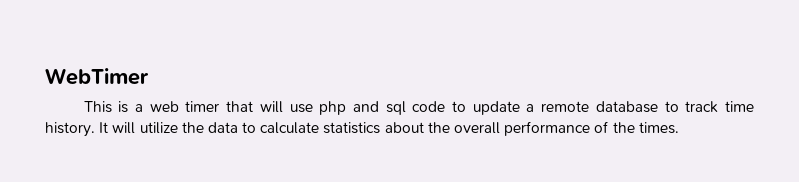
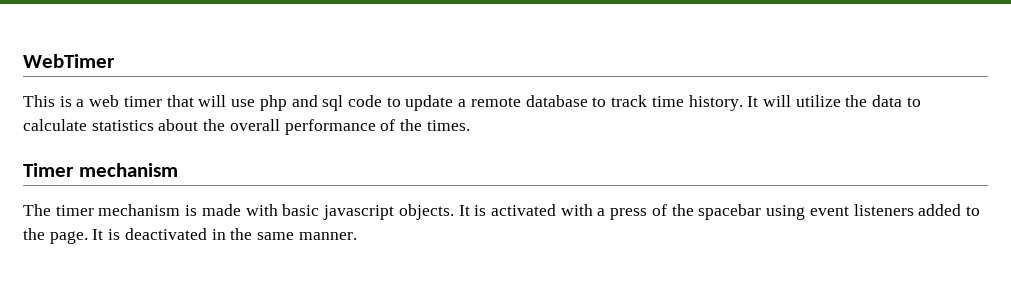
+ Timer mechanism
+ The timer mechanism is made with basic javascript objects. It is activated with a press of the spacebar using event listeners added to the page. It is deactivated in the same manner.

